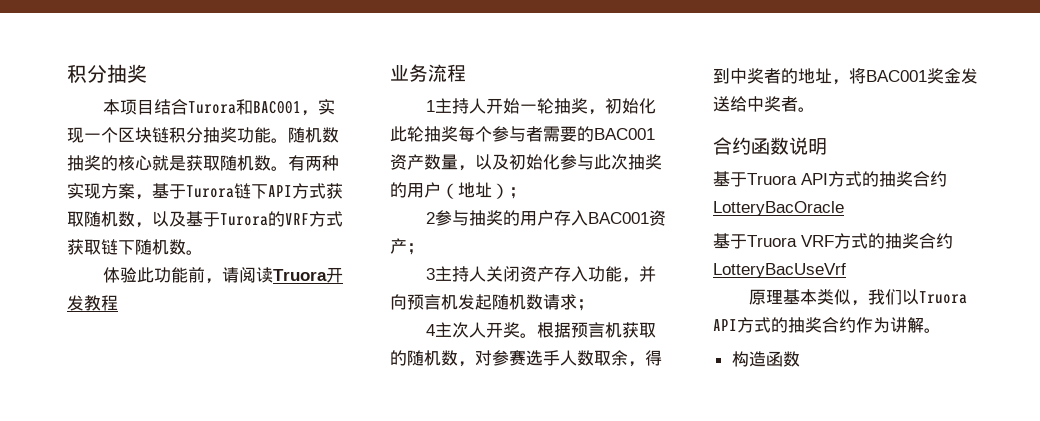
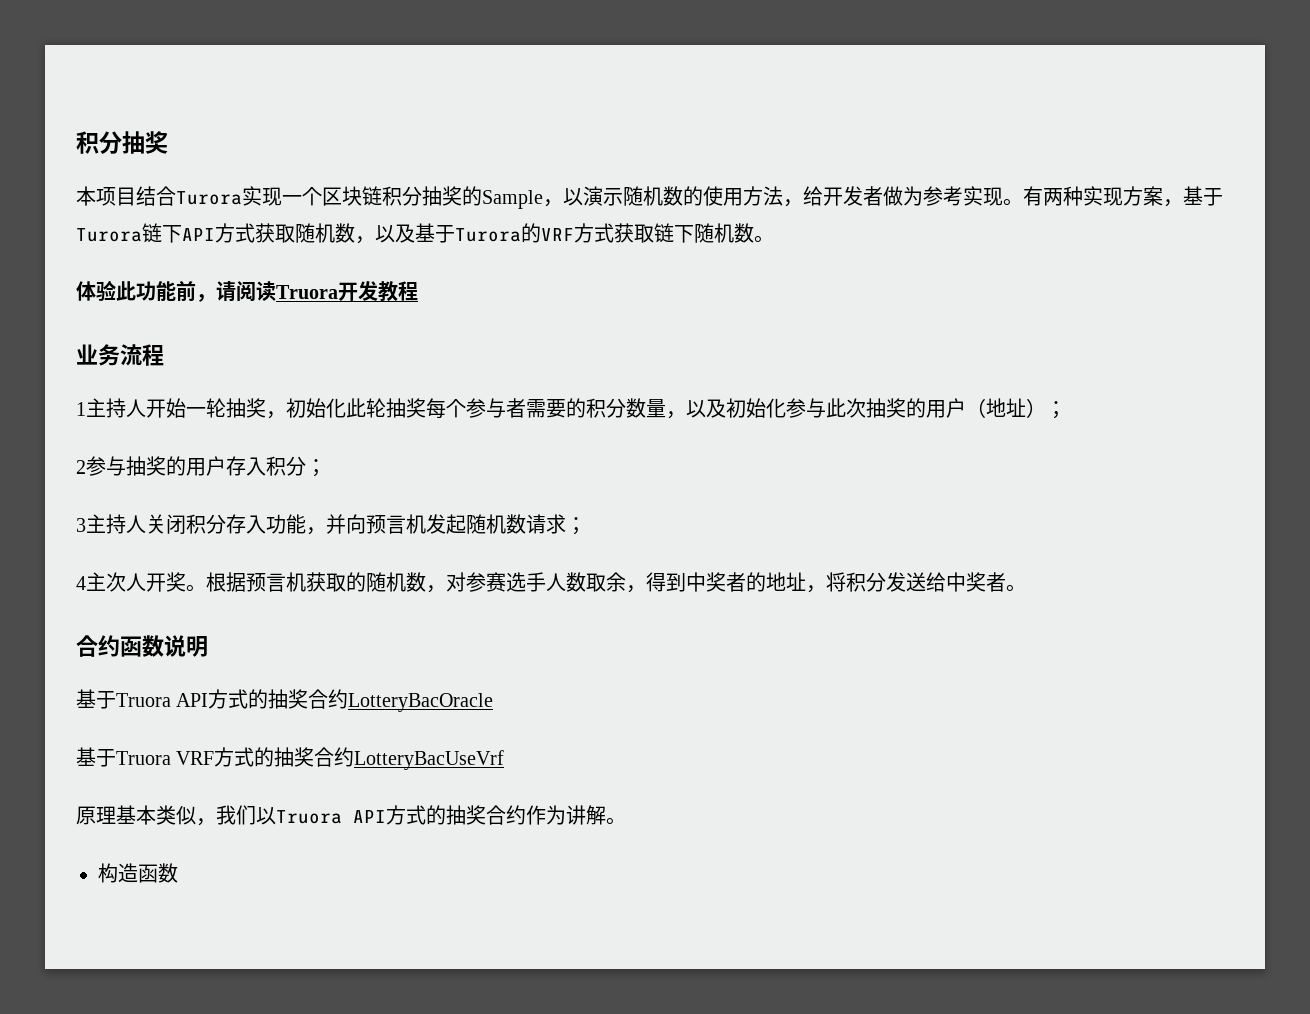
- 本项目结合Turora和BAC001，实现一个区块链积分抽奖功能。随机数抽奖的核心就是获取随机数。
+ 本项目结合Turora实现一个区块链积分抽奖的Sample，以演示随机数的使用方法，给开发者做为参考实现。
- 1主持人开始一轮抽奖，初始化此轮抽奖每个参与者需要的BAC001资产数量，以及初始化参与此次抽奖的用户（地址）；
+ 1主持人开始一轮抽奖，初始化此轮抽奖每个参与者需要的积分数量，以及初始化参与此次抽奖的用户（地址）；
- 2参与抽奖的用户存入BAC001资产；
+ 2参与抽奖的用户存入积分；
- 3主持人关闭资产存入功能，并向预言机发起随机数请求；
+ 3主持人关闭积分存入功能，并向预言机发起随机数请求；
- 根据预言机获取的随机数，对参赛选手人数取余，得到中奖者的地址，将BAC001奖金发送给中奖者。
+ 根据预言机获取的随机数，对参赛选手人数取余，得到中奖者的地址，将积分发送给中奖者。

